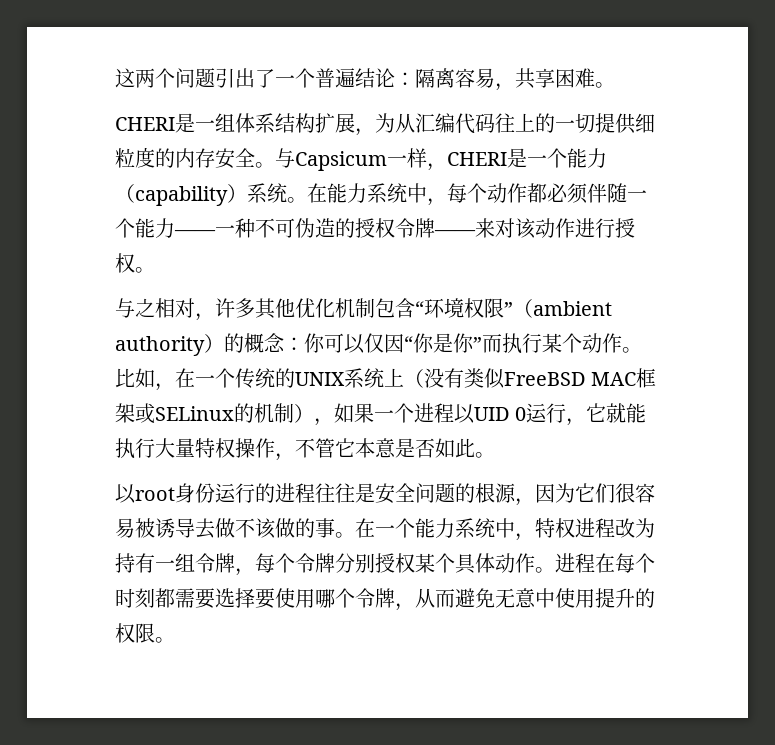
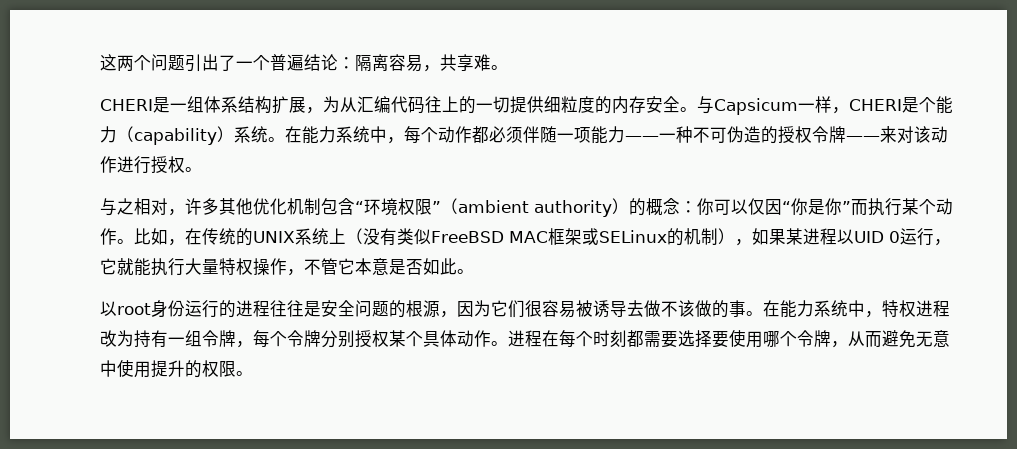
- 这两个问题引出了一个普遍结论：隔离容易，共享困难。
+ 这两个问题引出了一个普遍结论：隔离容易，共享难。
- 与Capsicum一样，CHERI是一个能力（capability）系统。
+ 与Capsicum一样，CHERI是个能力（capability）系统。
- 在能力系统中，每个动作都必须伴随一个能力——一种不可伪造的授权令牌——来对该动作进行授权。
+ 在能力系统中，每个动作都必须伴随一项能力——一种不可伪造的授权令牌——来对该动作进行授权。
- 比如，在一个传统的UNIX系统上（没有类似FreeBSD MAC框架或SELinux的机制），如果一个进程以UID 0运行，它就能执行大量特权操作，不管它本意是否如此。
+ 比如，在传统的UNIX系统上（没有类似FreeBSD MAC框架或SELinux的机制），如果某进程以UID 0运行，它就能执行大量特权操作，不管它本意是否如此。
- 在一个能力系统中，特权进程改为持有一组令牌，每个令牌分别授权某个具体动作。
+ 在能力系统中，特权进程改为持有一组令牌，每个令牌分别授权某个具体动作。

